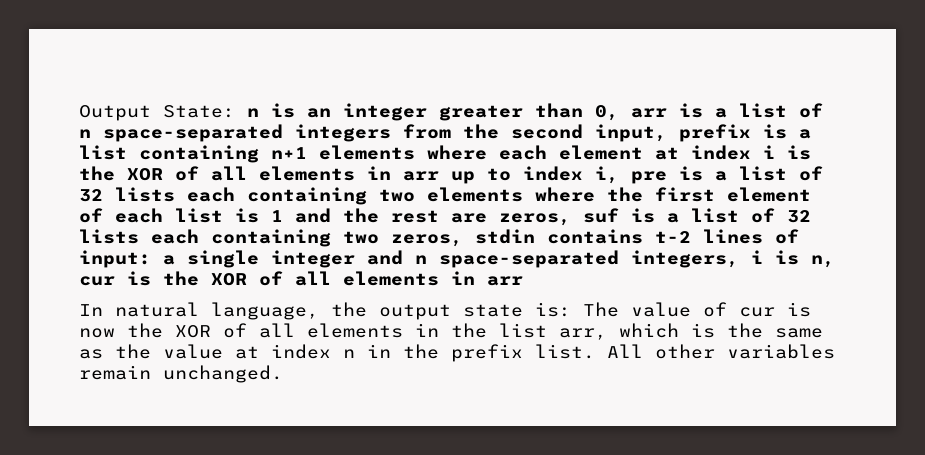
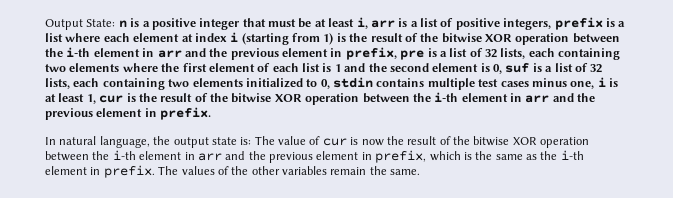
- Output State: n is an integer greater than 0, arr is a list of n space-separated integers from the second input, prefix is a list containing n+1 elements where each element at index i is the XOR of all elements in arr up to index i, pre is a list of 32 lists each containing two elements where the first element of each list is 1 and the rest are zeros, suf is a list of 32 lists each containing two zeros, stdin contains t-2 lines of input: a single integer and n space-separated integers, i is n, cur is the XOR of all elements in arr
+ Output State: n is a positive integer that must be at least i, arr is a list of positive integers, prefix is a list where each element at index i (starting from 1) is the result of the bitwise XOR operation between the i-th element in arr and the previous element in prefix, pre is a list of 32 lists, each containing two elements where the first element of each list is 1 and the second element is 0, suf is a list of 32 lists, each containing two elements initialized to 0, stdin contains multiple test cases minus one, i is at least 1, cur is the result of the bitwise XOR operation between the i-th element in arr and the previous element in prefix.
- In natural language, the output state is: The value of cur is now the XOR of all elements in the list arr, which is the same as the value at index n in the prefix list. All other variables remain unchanged.
+ In natural language, the output state is: The value of cur is now the result of the bitwise XOR operation between the i-th element in arr and the previous element in prefix, which is the same as the i-th element in prefix. The values of the other variables remain the same.

